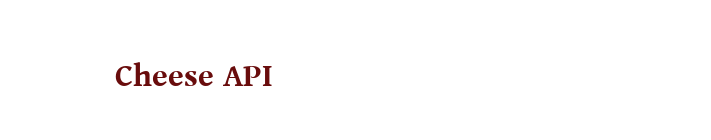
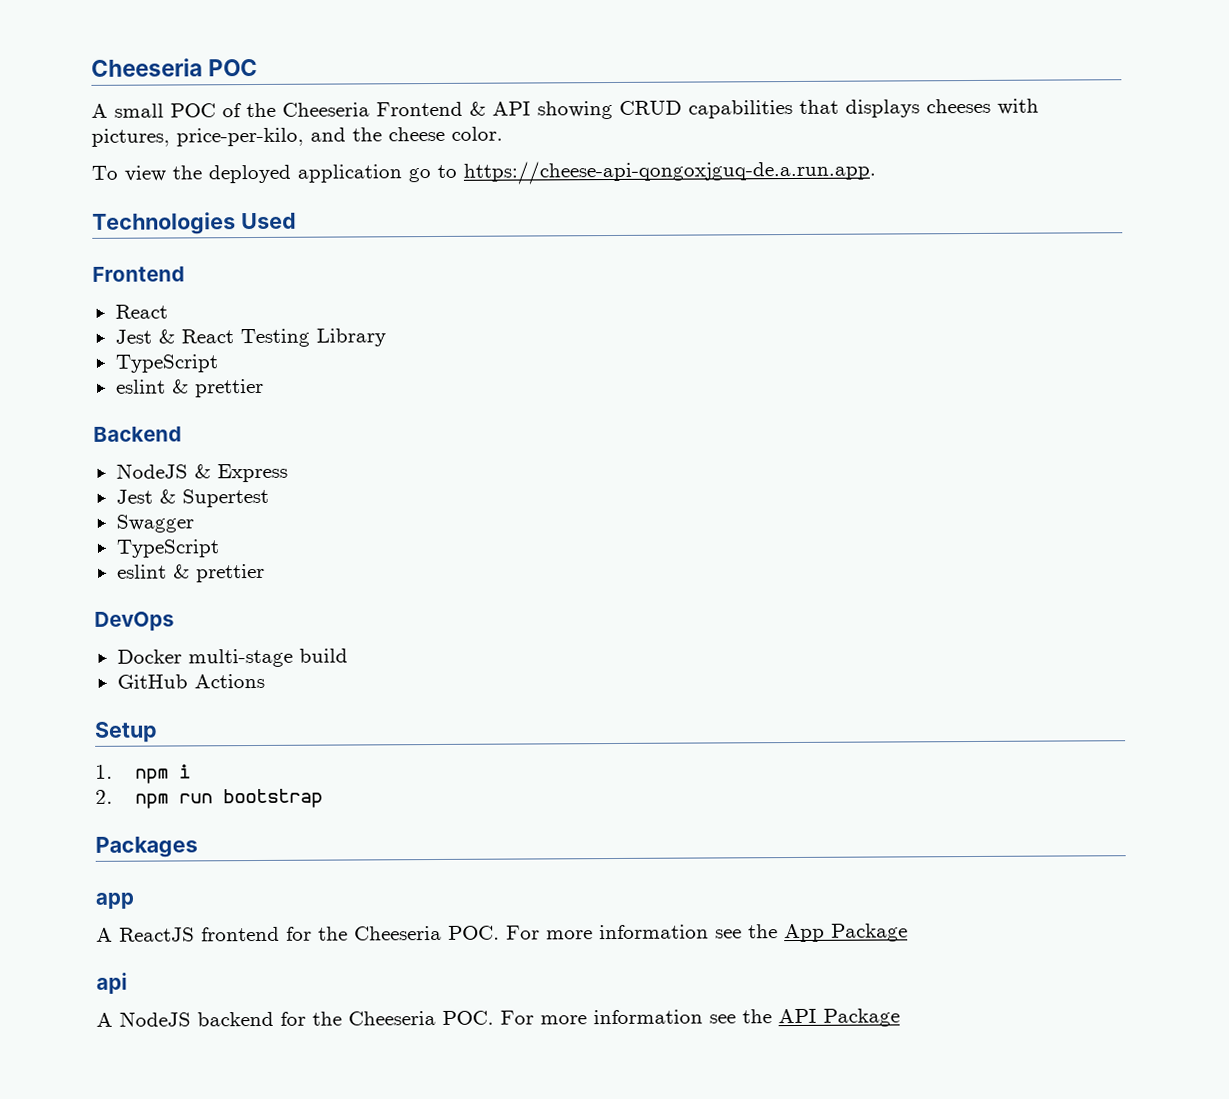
- Cheese API
+ Cheeseria POC
+ A small POC of the Cheeseria Frontend & API showing CRUD capabilities that displays cheeses with pictures, price-per-kilo, and the cheese color.
+ To view the deployed application go to https://cheese-api-qongoxjguq-de.a.run.app.
+ Technologies Used
+ Frontend
+ React
+ Jest & React Testing Library
+ TypeScript
+ eslint & prettier
+ Backend
+ NodeJS & Express
+ Jest & Supertest
+ Swagger
+ TypeScript
+ eslint & prettier
+ DevOps
+ Docker multi-stage build
+ GitHub Actions
+ Setup
+ 1. npm i
+ 2. npm run bootstrap
+ Packages
+ app
+ A ReactJS frontend for the Cheeseria POC. For more information see the App Package
+ api
+ A NodeJS backend for the Cheeseria POC. For more information see the API Package

